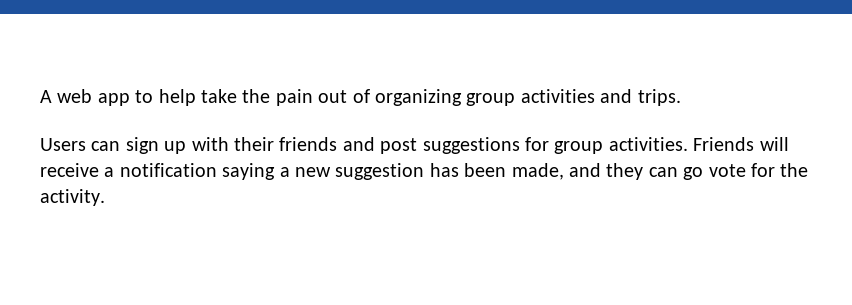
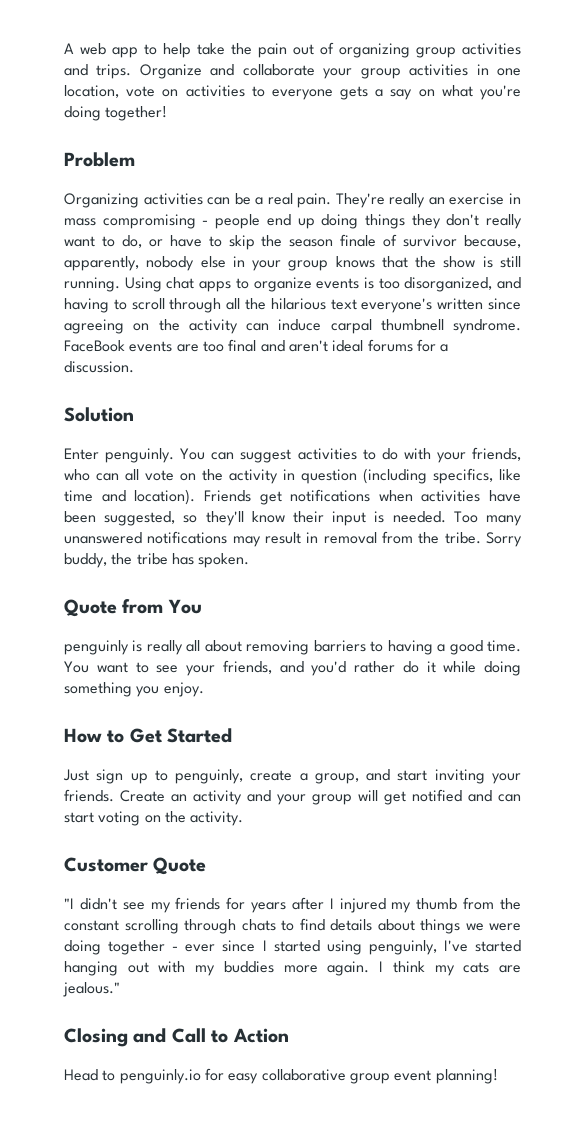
- A web app to help take the pain out of organizing group activities and trips.
- Users can sign up with their friends and post suggestions for group activities. Friends will receive a notification saying a new suggestion has been made, and they can go vote for the activity.
+ A web app to help take the pain out of organizing group activities and trips. Organize and collaborate your group activities in one location, vote on activities to everyone gets a say on what you're doing together!
+ Problem
+ Organizing activities can be a real pain. They're really an exercise in mass compromising - people end up doing things they don't really want to do, or have to skip the season finale of survivor because, apparently, nobody else in your group knows that the show is still running. Using chat apps to organize events is too disorganized, and having to scroll through all the hilarious text everyone's written since agreeing on the activity can induce carpal thumbnell syndrome. FaceBook events are too final and aren't ideal forums for a discussion.
+ Solution
+ Enter penguinly. You can suggest activities to do with your friends, who can all vote on the activity in question (including specifics, like time and location). Friends get notifications when activities have been suggested, so they'll know their input is needed. Too many unanswered notifications may result in removal from the tribe. Sorry buddy, the tribe has spoken.
+ Quote from You
+ penguinly is really all about removing barriers to having a good time. You want to see your friends, and you'd rather do it while doing something you enjoy.
+ How to Get Started
+ Just sign up to penguinly, create a group, and start inviting your friends. Create an activity and your group will get notified and can start voting on the activity.
+ Customer Quote
+ "I didn't see my friends for years after I injured my thumb from the constant scrolling through chats to find details about things we were doing together - ever since I started using penguinly, I've started hanging out with my buddies more again. I think my cats are jealous."
+ Closing and Call to Action
+ Head to penguinly.io for easy collaborative group event planning!

